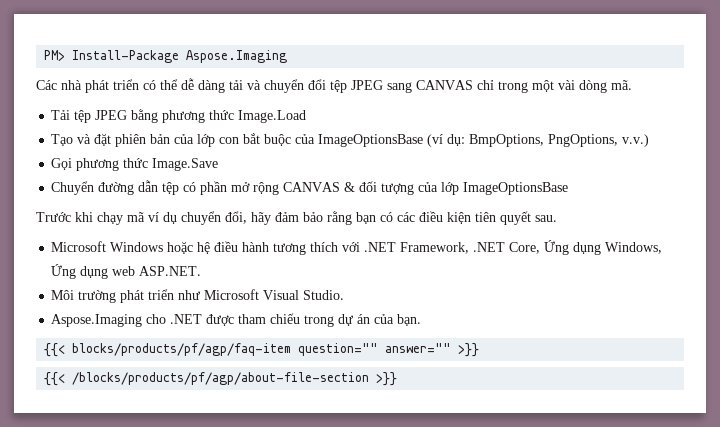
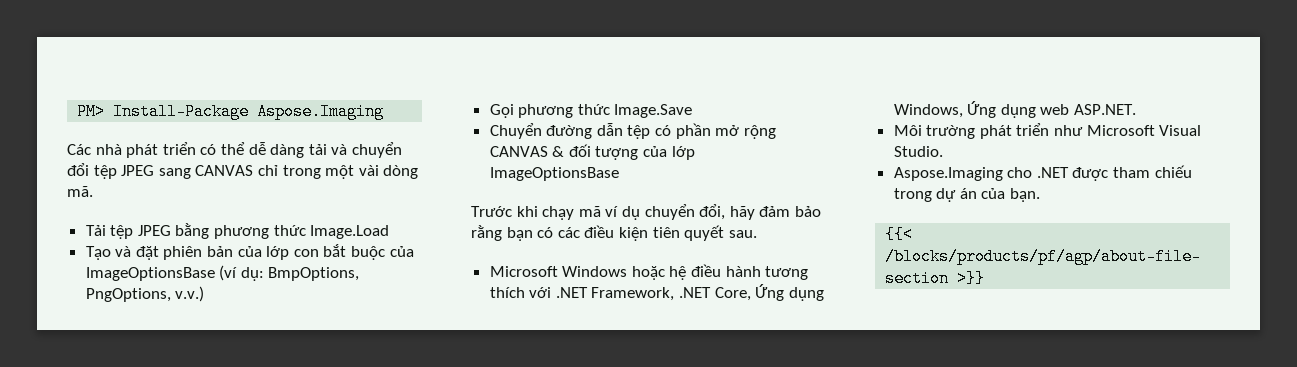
- {{< blocks/products/pf/agp/faq-item question="" answer="" >}}

